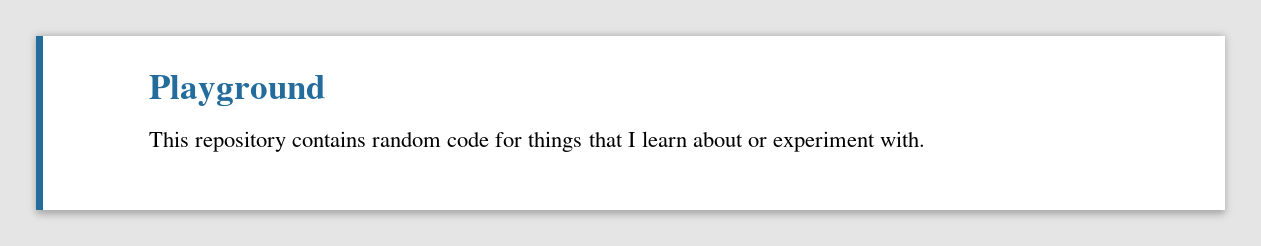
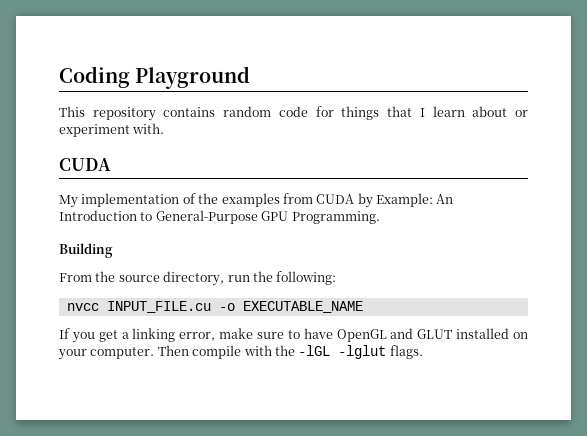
- Playground
+ Coding Playground
  This repository contains random code for things that I learn about or experiment with.
+ CUDA
+ My implementation of the examples from CUDA by Example: An Introduction to General-Purpose GPU Programming.
+ Building
+ From the source directory, run the following:
+ nvcc INPUT_FILE.cu -o EXECUTABLE_NAME
+ If you get a linking error, make sure to have OpenGL and GLUT installed on your computer. Then compile with the -lGL -lglut flags.

